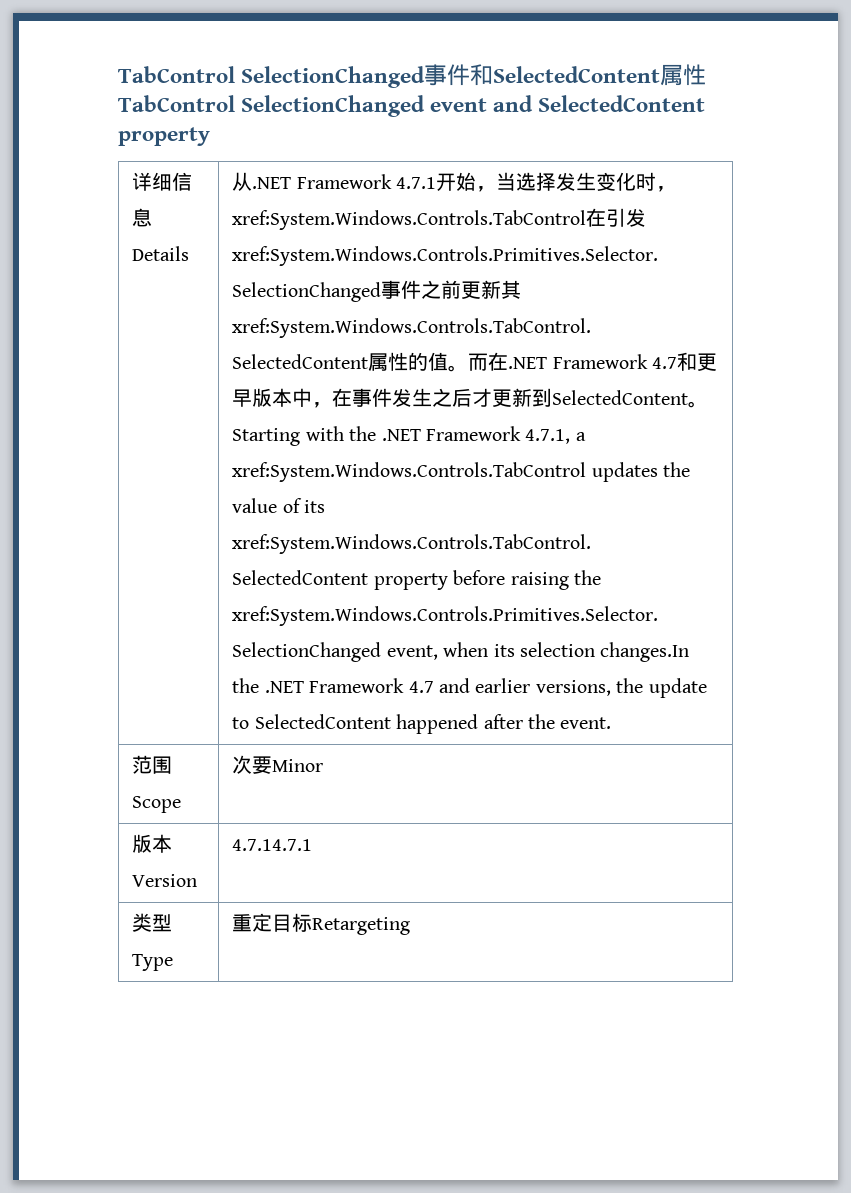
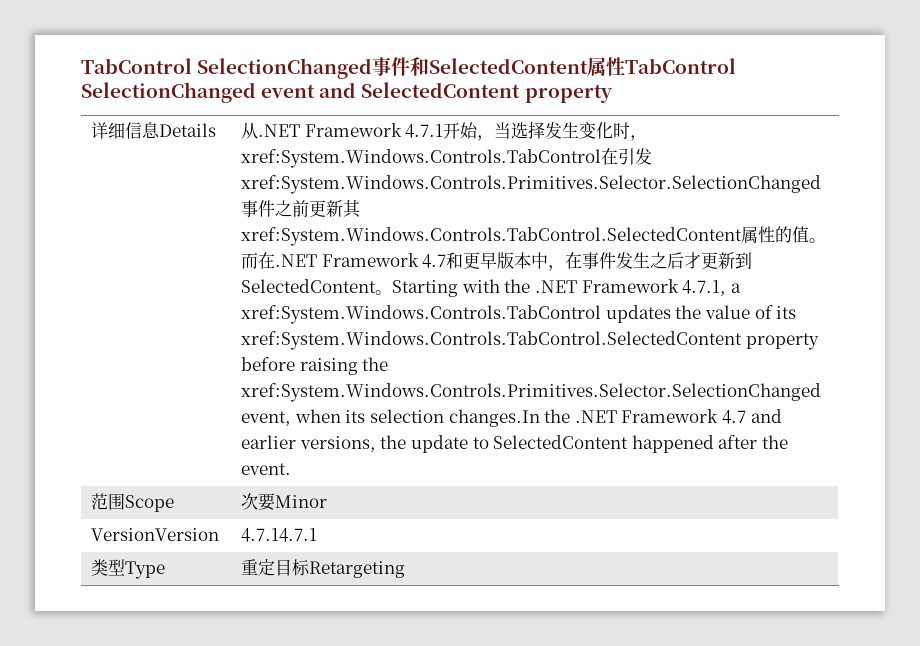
- 版本Version | 4.7.14.7.1
+ VersionVersion | 4.7.14.7.1

